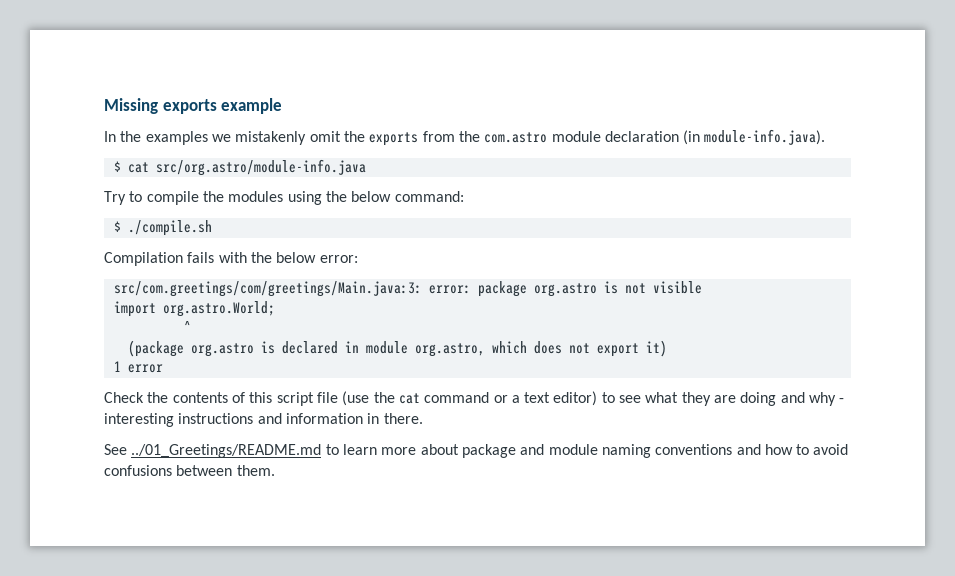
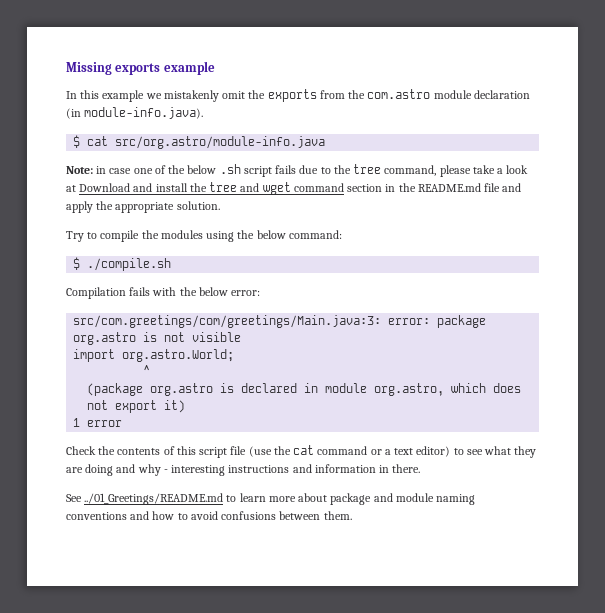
- In the examples we mistakenly omit the exports from the com.astro module declaration (in module-info.java).
+ In this example we mistakenly omit the exports from the com.astro module declaration (in module-info.java).
+ Note: in case one of the below .sh script fails due to the tree command, please take a look at Download and install the tree and wget command section in the README.md file and apply the appropriate solution.

